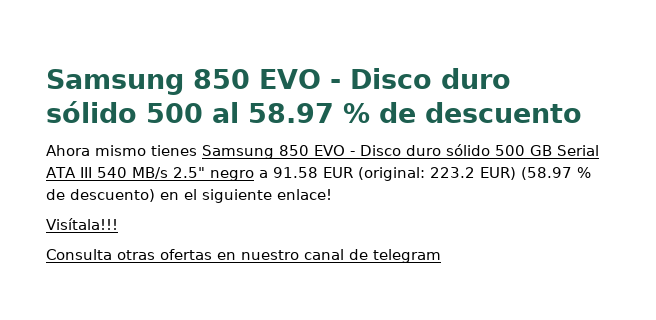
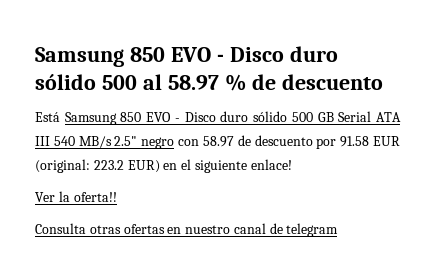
- Ahora mismo tienes Samsung 850 EVO - Disco duro sólido 500 GB Serial ATA III 540 MB/s 2.5" negro a 91.58 EUR (original: 223.2 EUR) (58.97 % de descuento) en el siguiente enlace!
+ Está Samsung 850 EVO - Disco duro sólido 500 GB Serial ATA III 540 MB/s 2.5" negro con 58.97 de descuento por 91.58 EUR (original: 223.2 EUR) en el siguiente enlace!
- Visítala!!!
+ Ver la oferta!!

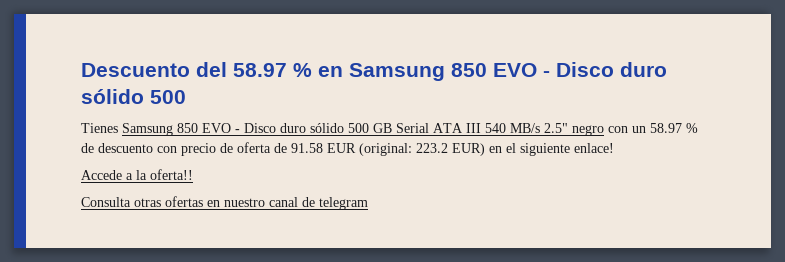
- Samsung 850 EVO - Disco duro sólido 500 al 58.97 % de descuento
- Está Samsung 850 EVO - Disco duro sólido 500 GB Serial ATA III 540 MB/s 2.5" negro con 58.97 de descuento por 91.58 EUR (original: 223.2 EUR) en el siguiente enlace!
+ Descuento del 58.97 % en Samsung 850 EVO - Disco duro sólido 500
+ Tienes Samsung 850 EVO - Disco duro sólido 500 GB Serial ATA III 540 MB/s 2.5" negro con un 58.97 % de descuento con precio de oferta de 91.58 EUR (original: 223.2 EUR) en el siguiente enlace!
- Ver la oferta!!
+ Accede a la oferta!!

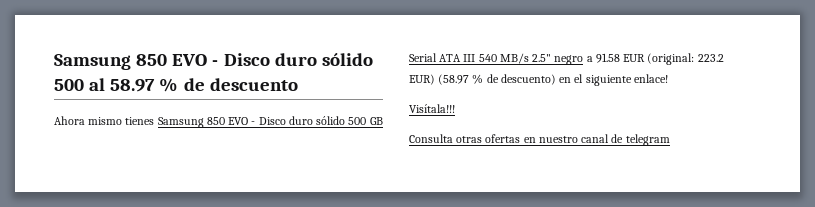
- Descuento del 58.97 % en Samsung 850 EVO - Disco duro sólido 500
- Tienes Samsung 850 EVO - Disco duro sólido 500 GB Serial ATA III 540 MB/s 2.5" negro con un 58.97 % de descuento con precio de oferta de 91.58 EUR (original: 223.2 EUR) en el siguiente enlace!
+ Samsung 850 EVO - Disco duro sólido 500 al 58.97 % de descuento
+ Ahora mismo tienes Samsung 850 EVO - Disco duro sólido 500 GB Serial ATA III 540 MB/s 2.5" negro a 91.58 EUR (original: 223.2 EUR) (58.97 % de descuento) en el siguiente enlace!
- Accede a la oferta!!
+ Visítala!!!

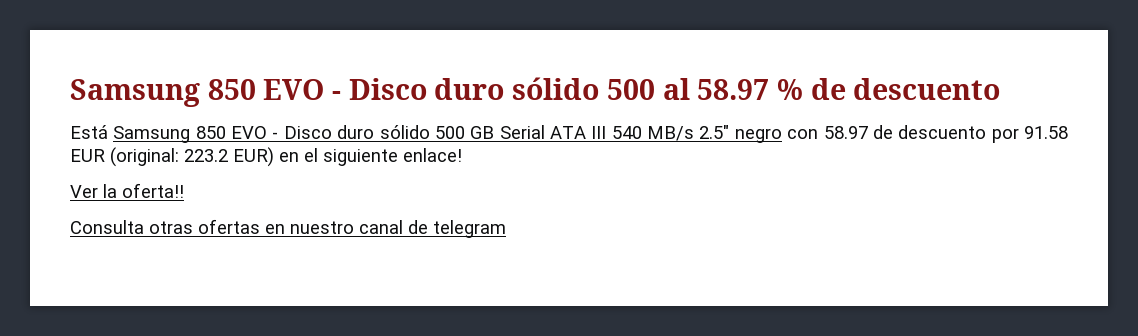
- Ahora mismo tienes Samsung 850 EVO - Disco duro sólido 500 GB Serial ATA III 540 MB/s 2.5" negro a 91.58 EUR (original: 223.2 EUR) (58.97 % de descuento) en el siguiente enlace!
+ Está Samsung 850 EVO - Disco duro sólido 500 GB Serial ATA III 540 MB/s 2.5" negro con 58.97 de descuento por 91.58 EUR (original: 223.2 EUR) en el siguiente enlace!
- Visítala!!!
+ Ver la oferta!!

